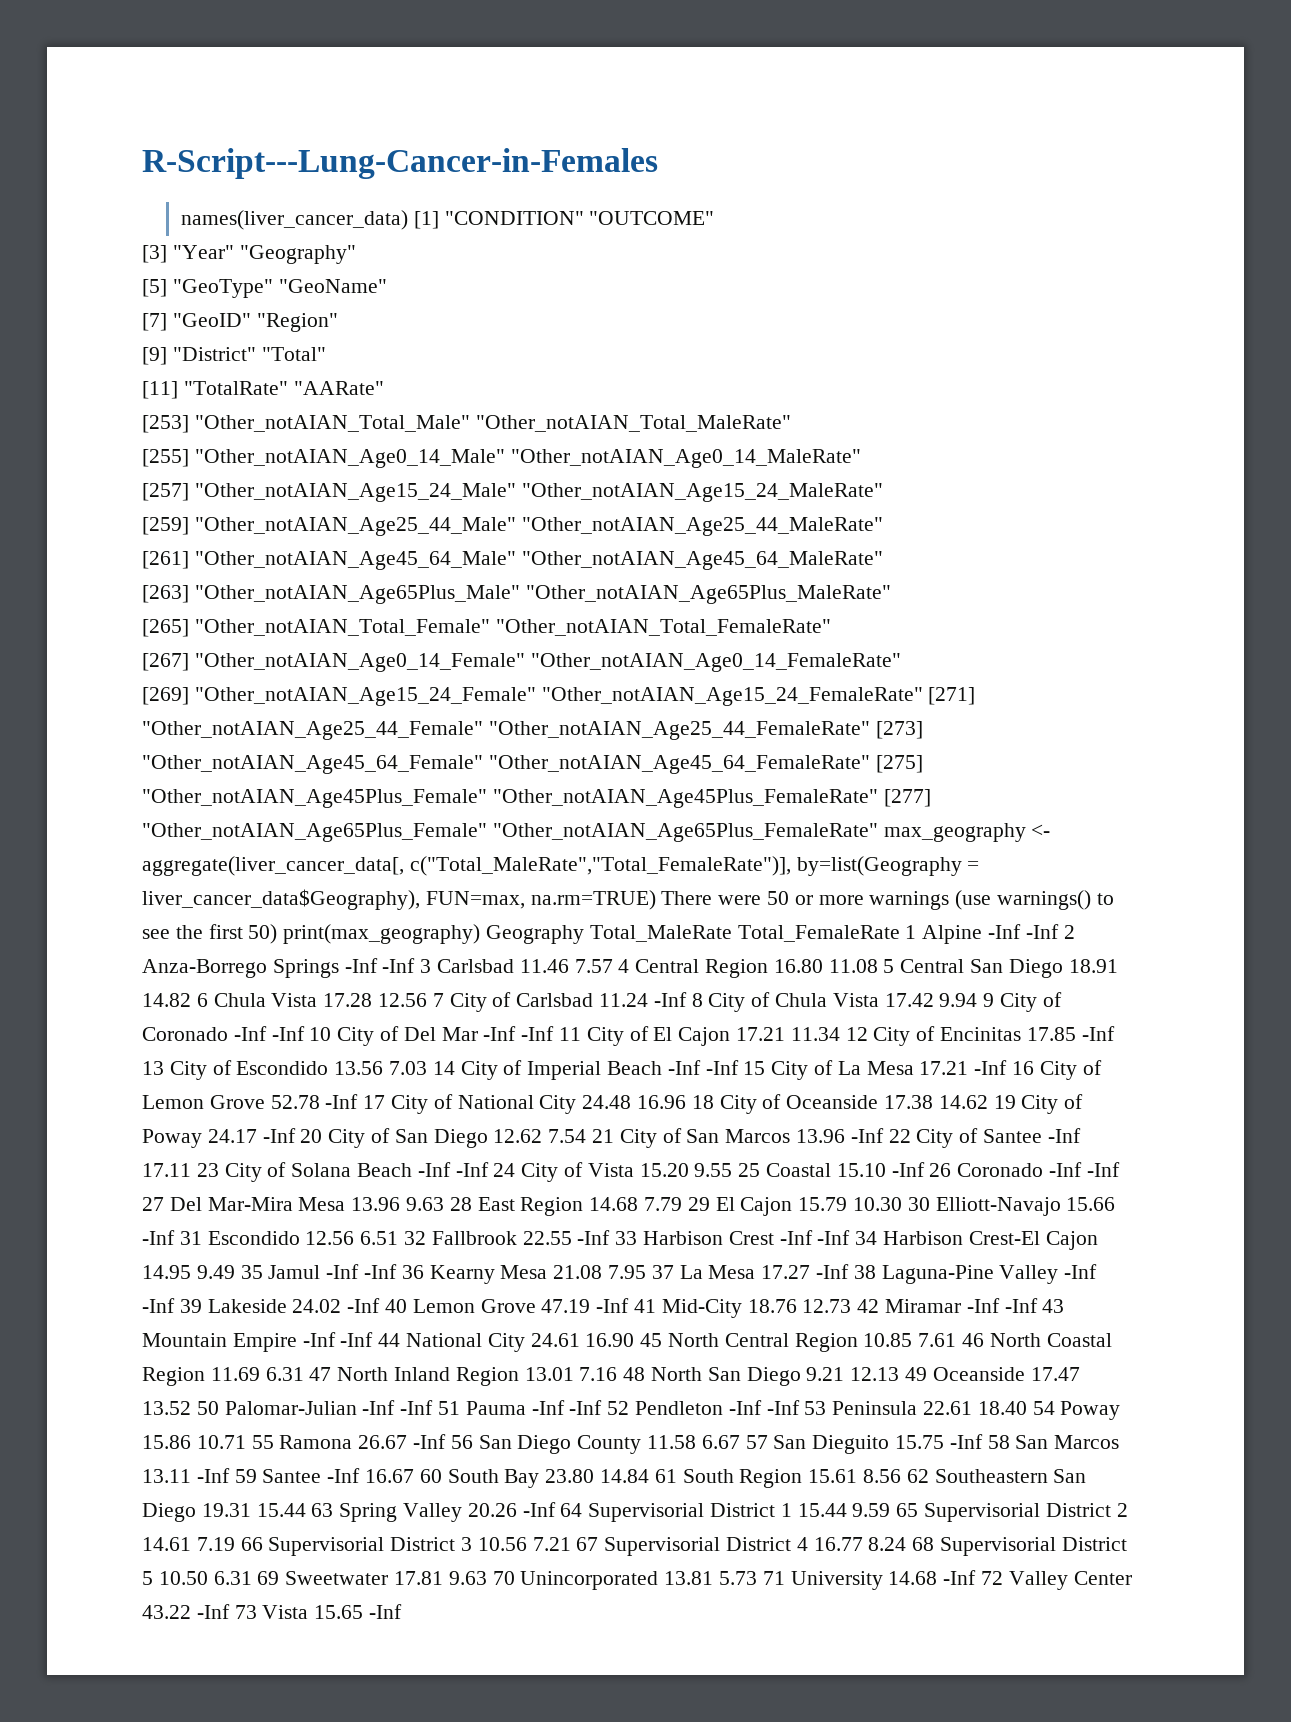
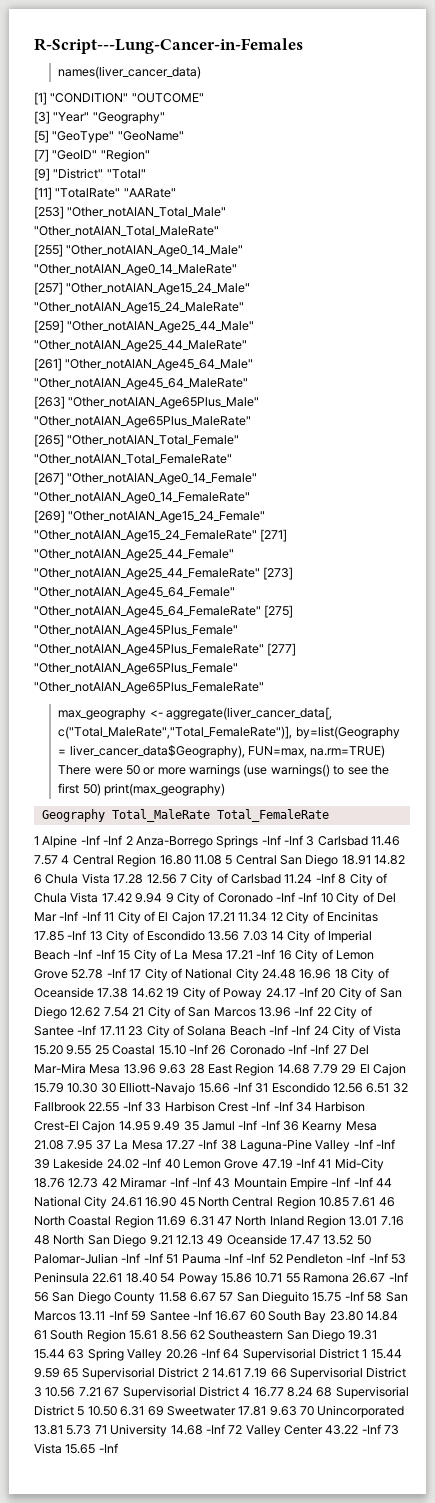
- names(liver_cancer_data) [1] "CONDITION" "OUTCOME"
+ names(liver_cancer_data)
+ [1] "CONDITION" "OUTCOME"
- [269] "Other_notAIAN_Age15_24_Female" "Other_notAIAN_Age15_24_FemaleRate" [271] "Other_notAIAN_Age25_44_Female" "Other_notAIAN_Age25_44_FemaleRate" [273] "Other_notAIAN_Age45_64_Female" "Other_notAIAN_Age45_64_FemaleRate" [275] "Other_notAIAN_Age45Plus_Female" "Other_notAIAN_Age45Plus_FemaleRate" [277] "Other_notAIAN_Age65Plus_Female" "Other_notAIAN_Age65Plus_FemaleRate" max_geography <- aggregate(liver_cancer_data[, c("Total_MaleRate","Total_FemaleRate")], by=list(Geography = liver_cancer_data$Geography), FUN=max, na.rm=TRUE) There were 50 or more warnings (use warnings() to see the first 50) print(max_geography) Geography Total_MaleRate Total_FemaleRate 1 Alpine -Inf -Inf 2 Anza-Borrego Springs -Inf -Inf 3 Carlsbad 11.46 7.57 4 Central Region 16.80 11.08 5 Central San Diego 18.91 14.82 6 Chula Vista 17.28 12.56 7 City of Carlsbad 11.24 -Inf 8 City of Chula Vista 17.42 9.94 9 City of Coronado -Inf -Inf 10 City of Del Mar -Inf -Inf 11 City of El Cajon 17.21 11.34 12 City of Encinitas 17.85 -Inf 13 City of Escondido 13.56 7.03 14 City of Imperial Beach -Inf -Inf 15 City of La Mesa 17.21 -Inf 16 City of Lemon Grove 52.78 -Inf 17 City of National City 24.48 16.96 18 City of Oceanside 17.38 14.62 19 City of Poway 24.17 -Inf 20 City of San Diego 12.62 7.54 21 City of San Marcos 13.96 -Inf 22 City of Santee -Inf 17.11 23 City of Solana Beach -Inf -Inf 24 City of Vista 15.20 9.55 25 Coastal 15.10 -Inf 26 Coronado -Inf -Inf 27 Del Mar-Mira Mesa 13.96 9.63 28 East Region 14.68 7.79 29 El Cajon 15.79 10.30 30 Elliott-Navajo 15.66 -Inf 31 Escondido 12.56 6.51 32 Fallbrook 22.55 -Inf 33 Harbison Crest -Inf -Inf 34 Harbison Crest-El Cajon 14.95 9.49 35 Jamul -Inf -Inf 36 Kearny Mesa 21.08 7.95 37 La Mesa 17.27 -Inf 38 Laguna-Pine Valley -Inf -Inf 39 Lakeside 24.02 -Inf 40 Lemon Grove 47.19 -Inf 41 Mid-City 18.76 12.73 42 Miramar -Inf -Inf 43 Mountain Empire -Inf -Inf 44 National City 24.61 16.90 45 North Central Region 10.85 7.61 46 North Coastal Region 11.69 6.31 47 North Inland Region 13.01 7.16 48 North San Diego 9.21 12.13 49 Oceanside 17.47 13.52 50 Palomar-Julian -Inf -Inf 51 Pauma -Inf -Inf 52 Pendleton -Inf -Inf 53 Peninsula 22.61 18.40 54 Poway 15.86 10.71 55 Ramona 26.67 -Inf 56 San Diego County 11.58 6.67 57 San Dieguito 15.75 -Inf 58 San Marcos 13.11 -Inf 59 Santee -Inf 16.67 60 South Bay 23.80 14.84 61 South Region 15.61 8.56 62 Southeastern San Diego 19.31 15.44 63 Spring Valley 20.26 -Inf 64 Supervisorial District 1 15.44 9.59 65 Supervisorial District 2 14.61 7.19 66 Supervisorial District 3 10.56 7.21 67 Supervisorial District 4 16.77 8.24 68 Supervisorial District 5 10.50 6.31 69 Sweetwater 17.81 9.63 70 Unincorporated 13.81 5.73 71 University 14.68 -Inf 72 Valley Center 43.22 -Inf 73 Vista 15.65 -Inf
+ [269] "Other_notAIAN_Age15_24_Female" "Other_notAIAN_Age15_24_FemaleRate" [271] "Other_notAIAN_Age25_44_Female" "Other_notAIAN_Age25_44_FemaleRate" [273] "Other_notAIAN_Age45_64_Female" "Other_notAIAN_Age45_64_FemaleRate" [275] "Other_notAIAN_Age45Plus_Female" "Other_notAIAN_Age45Plus_FemaleRate" [277] "Other_notAIAN_Age65Plus_Female" "Other_notAIAN_Age65Plus_FemaleRate"
+ max_geography <- aggregate(liver_cancer_data[, c("Total_MaleRate","Total_FemaleRate")], by=list(Geography = liver_cancer_data$Geography), FUN=max, na.rm=TRUE) There were 50 or more warnings (use warnings() to see the first 50) print(max_geography)
+ Geography Total_MaleRate Total_FemaleRate
+ 1 Alpine -Inf -Inf 2 Anza-Borrego Springs -Inf -Inf 3 Carlsbad 11.46 7.57 4 Central Region 16.80 11.08 5 Central San Diego 18.91 14.82 6 Chula Vista 17.28 12.56 7 City of Carlsbad 11.24 -Inf 8 City of Chula Vista 17.42 9.94 9 City of Coronado -Inf -Inf 10 City of Del Mar -Inf -Inf 11 City of El Cajon 17.21 11.34 12 City of Encinitas 17.85 -Inf 13 City of Escondido 13.56 7.03 14 City of Imperial Beach -Inf -Inf 15 City of La Mesa 17.21 -Inf 16 City of Lemon Grove 52.78 -Inf 17 City of National City 24.48 16.96 18 City of Oceanside 17.38 14.62 19 City of Poway 24.17 -Inf 20 City of San Diego 12.62 7.54 21 City of San Marcos 13.96 -Inf 22 City of Santee -Inf 17.11 23 City of Solana Beach -Inf -Inf 24 City of Vista 15.20 9.55 25 Coastal 15.10 -Inf 26 Coronado -Inf -Inf 27 Del Mar-Mira Mesa 13.96 9.63 28 East Region 14.68 7.79 29 El Cajon 15.79 10.30 30 Elliott-Navajo 15.66 -Inf 31 Escondido 12.56 6.51 32 Fallbrook 22.55 -Inf 33 Harbison Crest -Inf -Inf 34 Harbison Crest-El Cajon 14.95 9.49 35 Jamul -Inf -Inf 36 Kearny Mesa 21.08 7.95 37 La Mesa 17.27 -Inf 38 Laguna-Pine Valley -Inf -Inf 39 Lakeside 24.02 -Inf 40 Lemon Grove 47.19 -Inf 41 Mid-City 18.76 12.73 42 Miramar -Inf -Inf 43 Mountain Empire -Inf -Inf 44 National City 24.61 16.90 45 North Central Region 10.85 7.61 46 North Coastal Region 11.69 6.31 47 North Inland Region 13.01 7.16 48 North San Diego 9.21 12.13 49 Oceanside 17.47 13.52 50 Palomar-Julian -Inf -Inf 51 Pauma -Inf -Inf 52 Pendleton -Inf -Inf 53 Peninsula 22.61 18.40 54 Poway 15.86 10.71 55 Ramona 26.67 -Inf 56 San Diego County 11.58 6.67 57 San Dieguito 15.75 -Inf 58 San Marcos 13.11 -Inf 59 Santee -Inf 16.67 60 South Bay 23.80 14.84 61 South Region 15.61 8.56 62 Southeastern San Diego 19.31 15.44 63 Spring Valley 20.26 -Inf 64 Supervisorial District 1 15.44 9.59 65 Supervisorial District 2 14.61 7.19 66 Supervisorial District 3 10.56 7.21 67 Supervisorial District 4 16.77 8.24 68 Supervisorial District 5 10.50 6.31 69 Sweetwater 17.81 9.63 70 Unincorporated 13.81 5.73 71 University 14.68 -Inf 72 Valley Center 43.22 -Inf 73 Vista 15.65 -Inf

